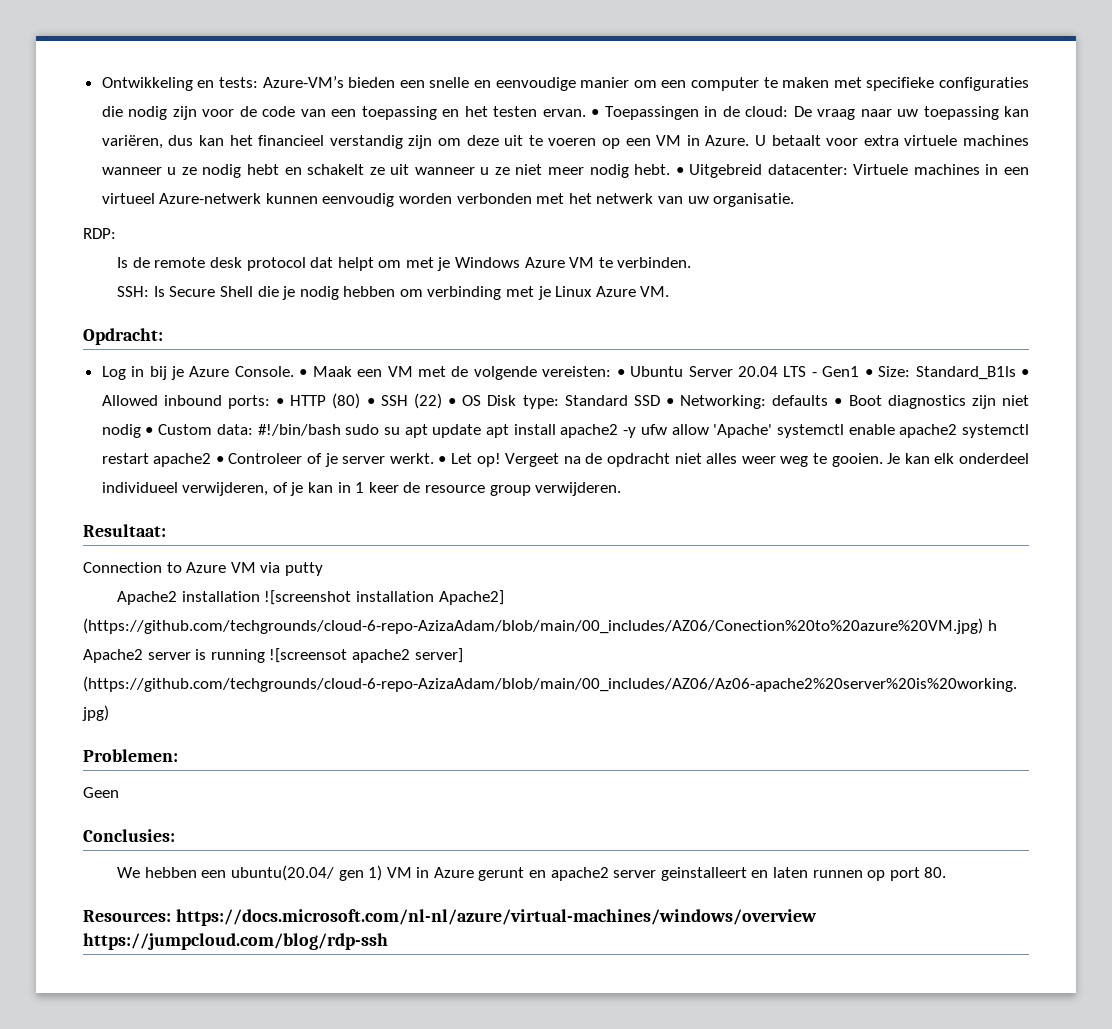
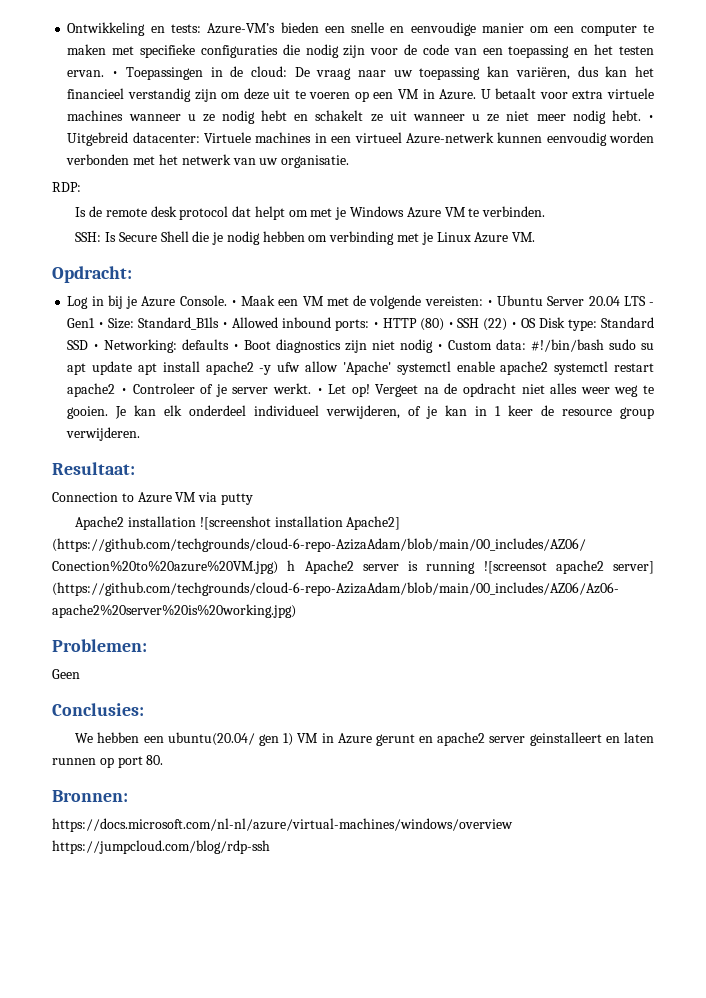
- Resources: https://docs.microsoft.com/nl-nl/azure/virtual-machines/windows/overview https://jumpcloud.com/blog/rdp-ssh
+ Bronnen:
+ https://docs.microsoft.com/nl-nl/azure/virtual-machines/windows/overview https://jumpcloud.com/blog/rdp-ssh

